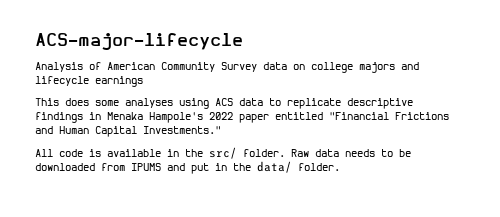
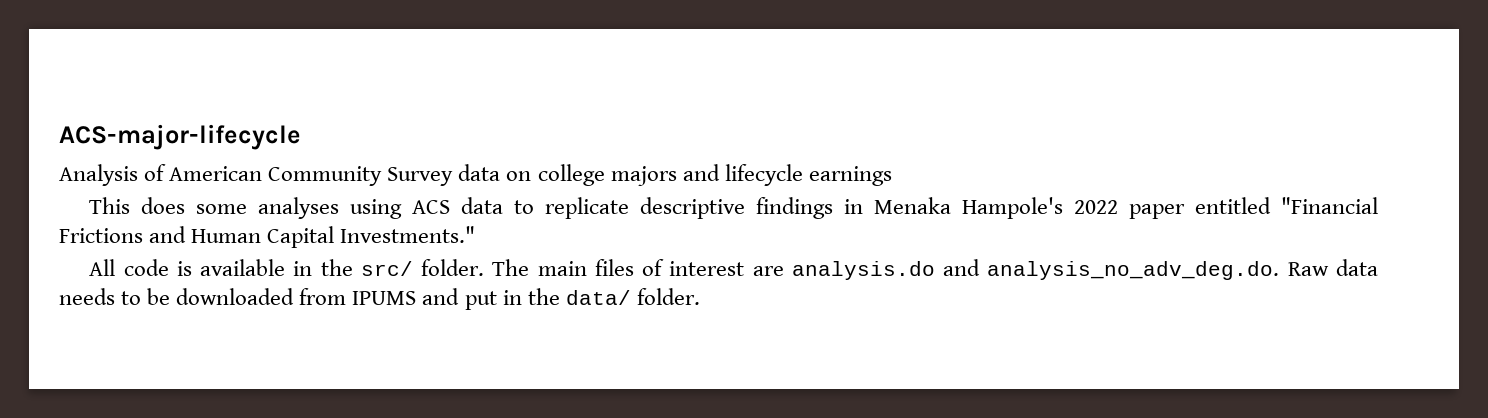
- Raw data needs to be downloaded from IPUMS and put in the data/ folder.
+ The main files of interest are analysis.do and analysis_no_adv_deg.do. Raw data needs to be downloaded from IPUMS and put in the data/ folder.

